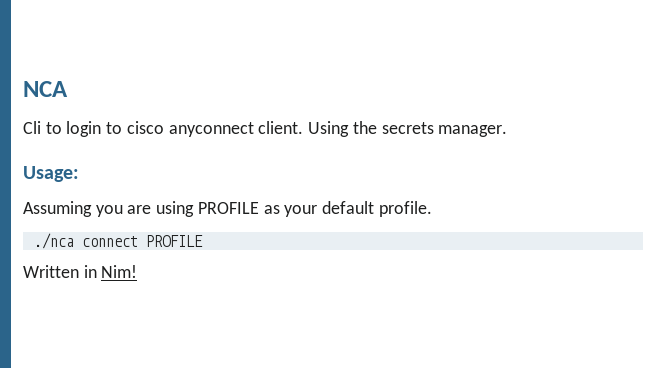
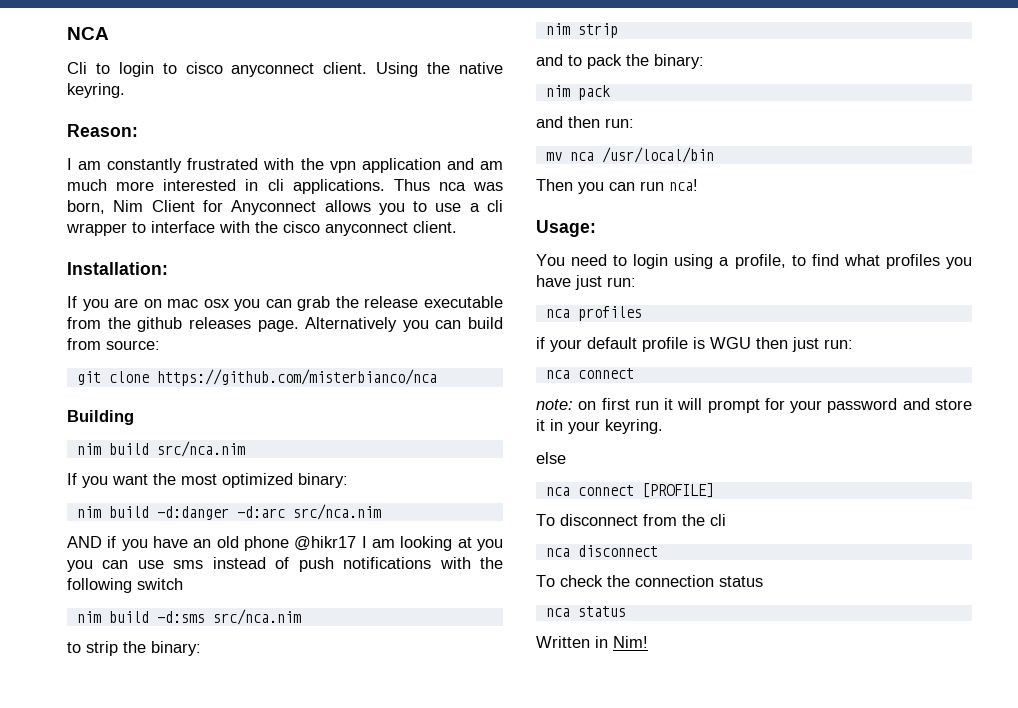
- Using the secrets manager.
+ Using the native keyring.
+ Reason:
+ I am constantly frustrated with the vpn application and am much more interested in cli applications. Thus nca was born, Nim Client for Anyconnect allows you to use a cli wrapper to interface with the cisco anyconnect client.
+ Installation:
+ If you are on mac osx you can grab the release executable from the github releases page. Alternatively you can build from source:
+ git clone https://github.com/misterbianco/nca
+ Building
+ nim build src/nca.nim
+ If you want the most optimized binary:
+ nim build -d:danger -d:arc src/nca.nim
+ AND if you have an old phone @hikr17 I am looking at you you can use sms instead of push notifications with the following switch
+ nim build -d:sms src/nca.nim
+ to strip the binary:
+ nim strip
+ and to pack the binary:
+ nim pack
+ and then run:
+ mv nca /usr/local/bin
+ Then you can run nca!
  Usage:
- Assuming you are using PROFILE as your default profile.
- ./nca connect PROFILE
+ You need to login using a profile, to find what profiles you have just run:
+ nca profiles
+ if your default profile is WGU then just run:
+ nca connect
+ note: on first run it will prompt for your password and store it in your keyring.
+ else
+ nca connect [PROFILE]
+ To disconnect from the cli
+ nca disconnect
+ To check the connection status
+ nca status

